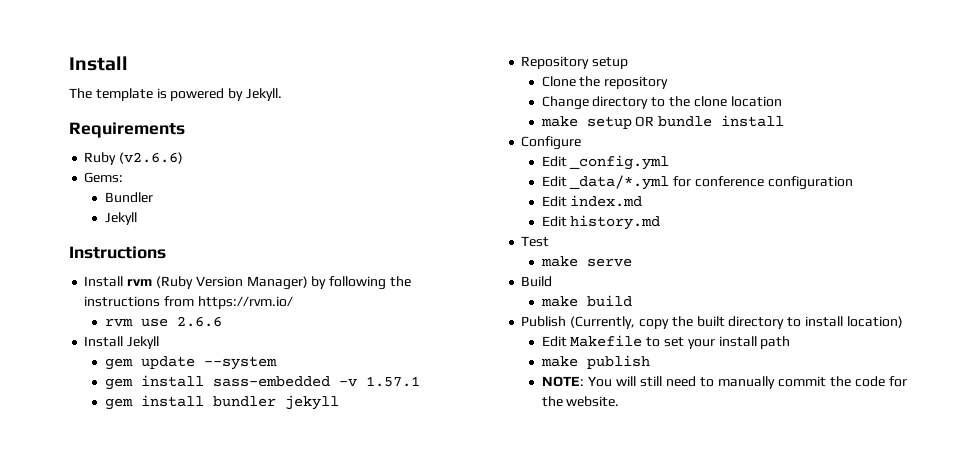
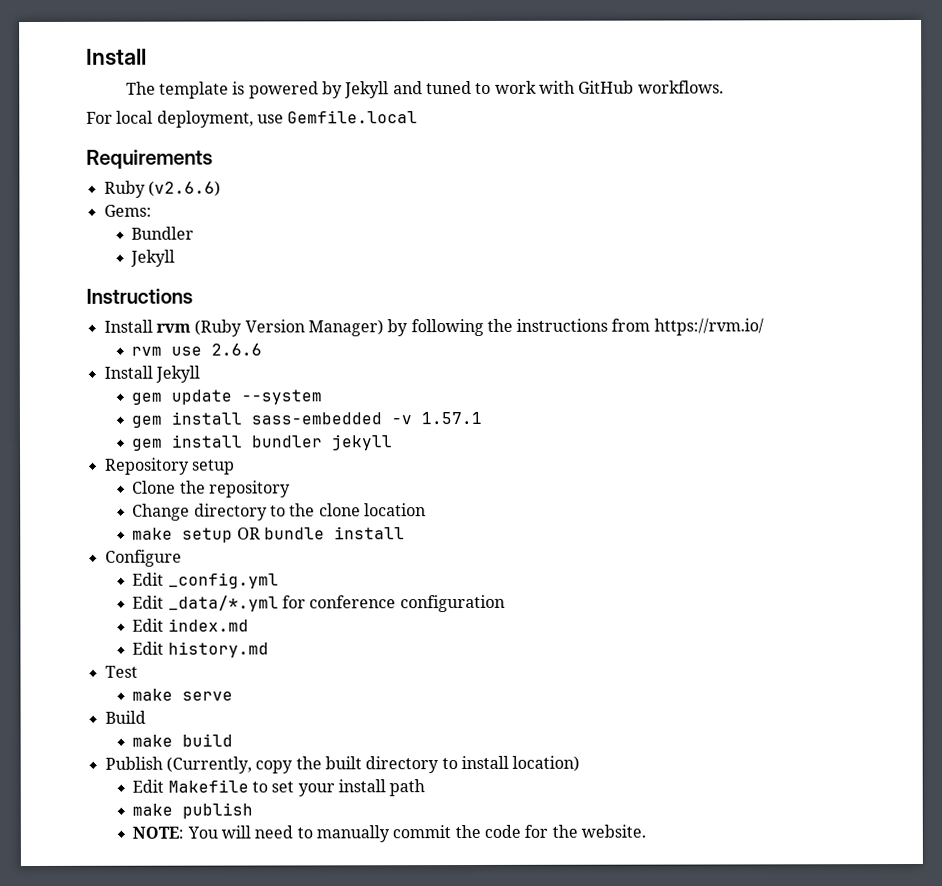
- The template is powered by Jekyll.
+ The template is powered by Jekyll and tuned to work with GitHub workflows.
+ For local deployment, use Gemfile.local
- NOTE: You will still need to manually commit the code for the website.
+ NOTE: You will need to manually commit the code for the website.

